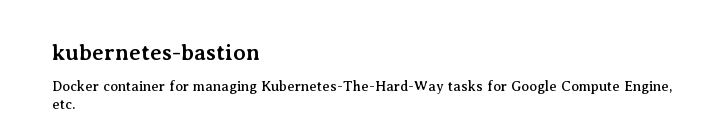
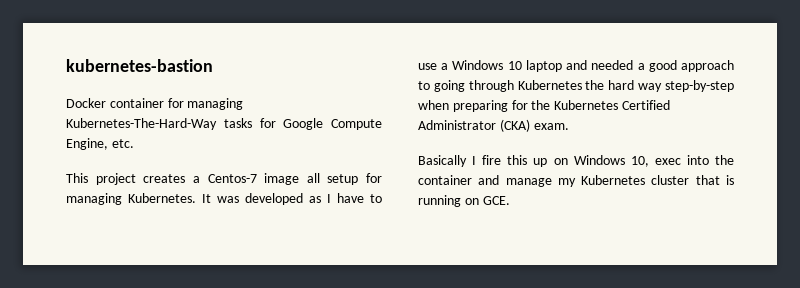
+ This project creates a Centos-7 image all setup for managing Kubernetes. It was developed as I have to use a Windows 10 laptop and needed a good approach to going through Kubernetes the hard way step-by-step when preparing for the Kubernetes Certified Administrator (CKA) exam.
+ Basically I fire this up on Windows 10, exec into the container and manage my Kubernetes cluster that is running on GCE.

